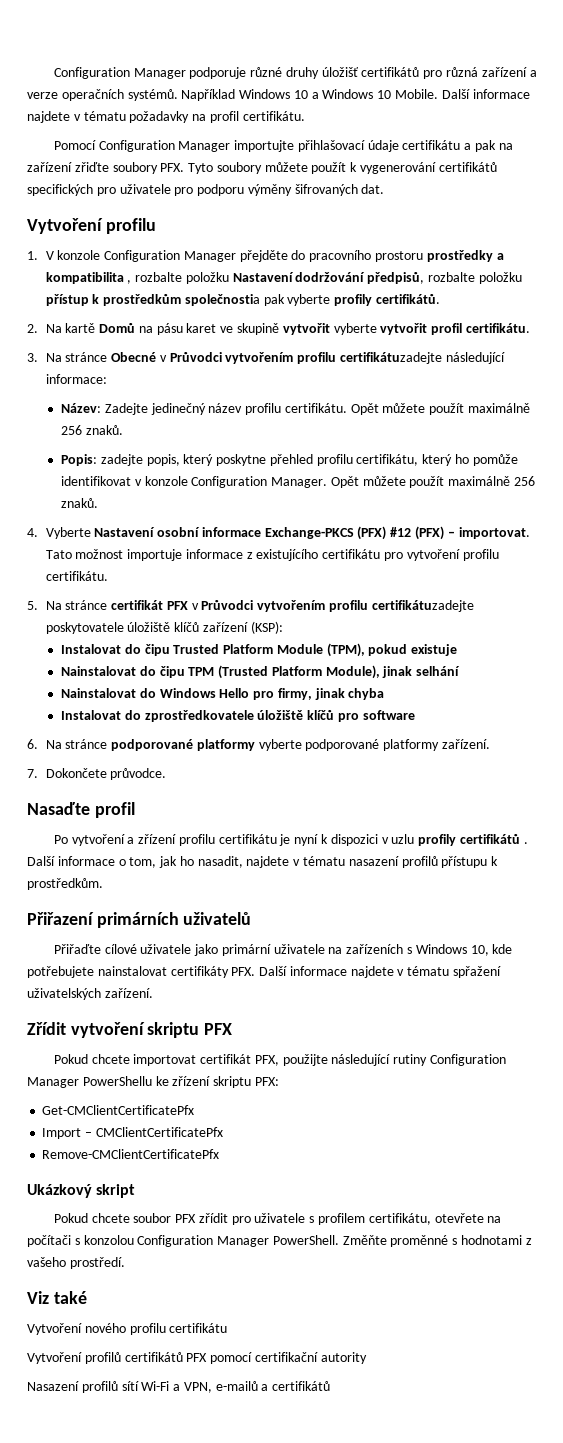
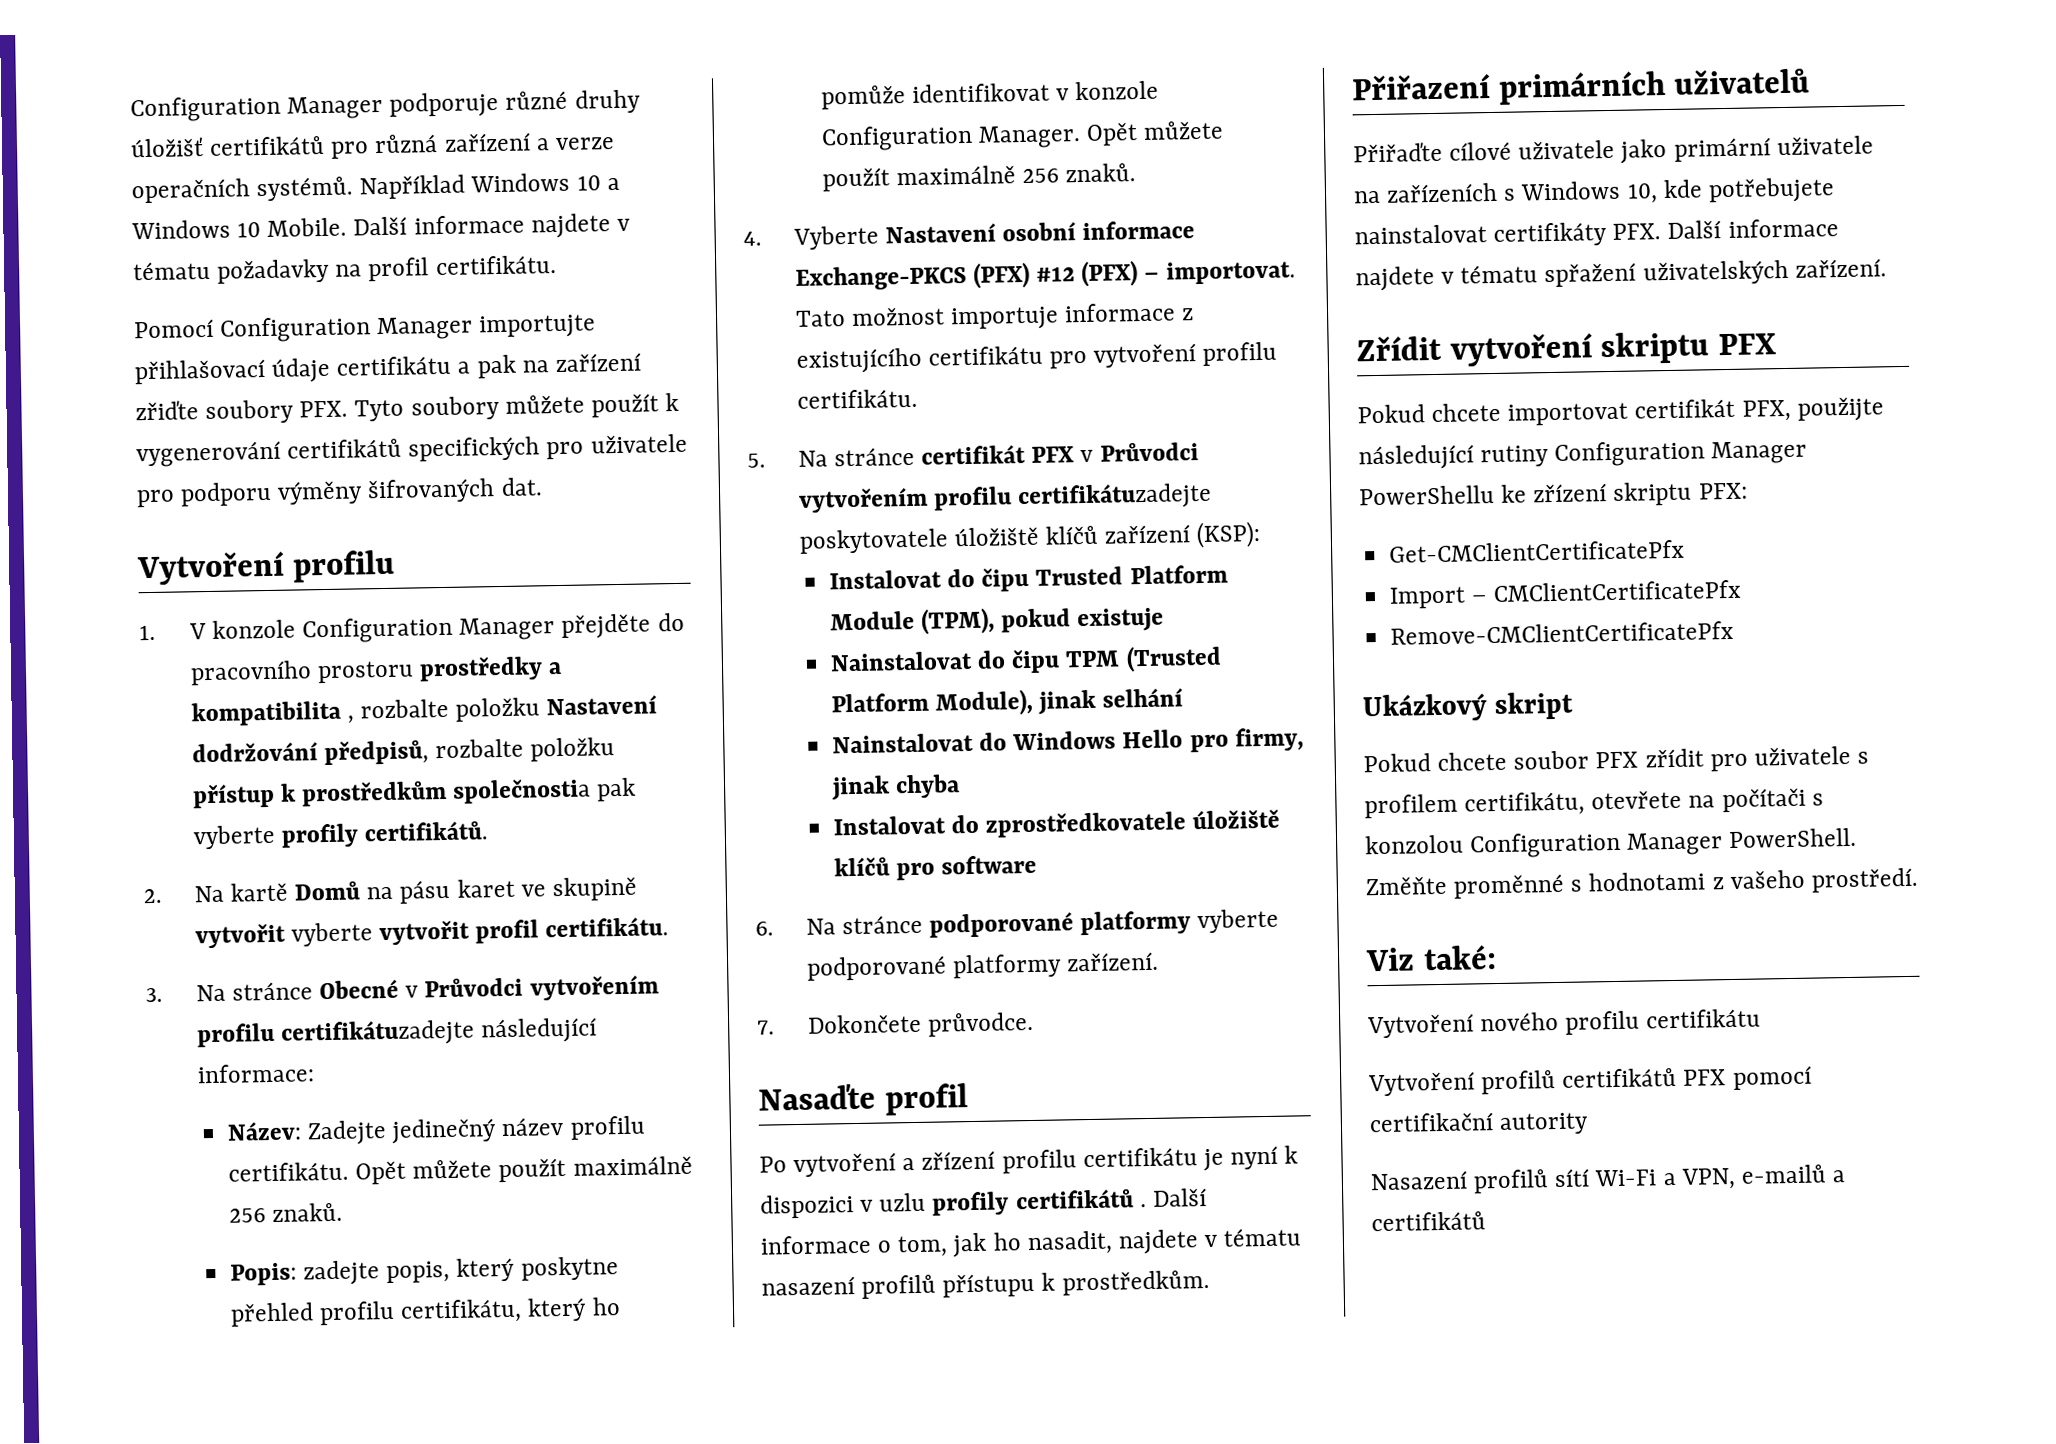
- Viz také
+ Viz také:

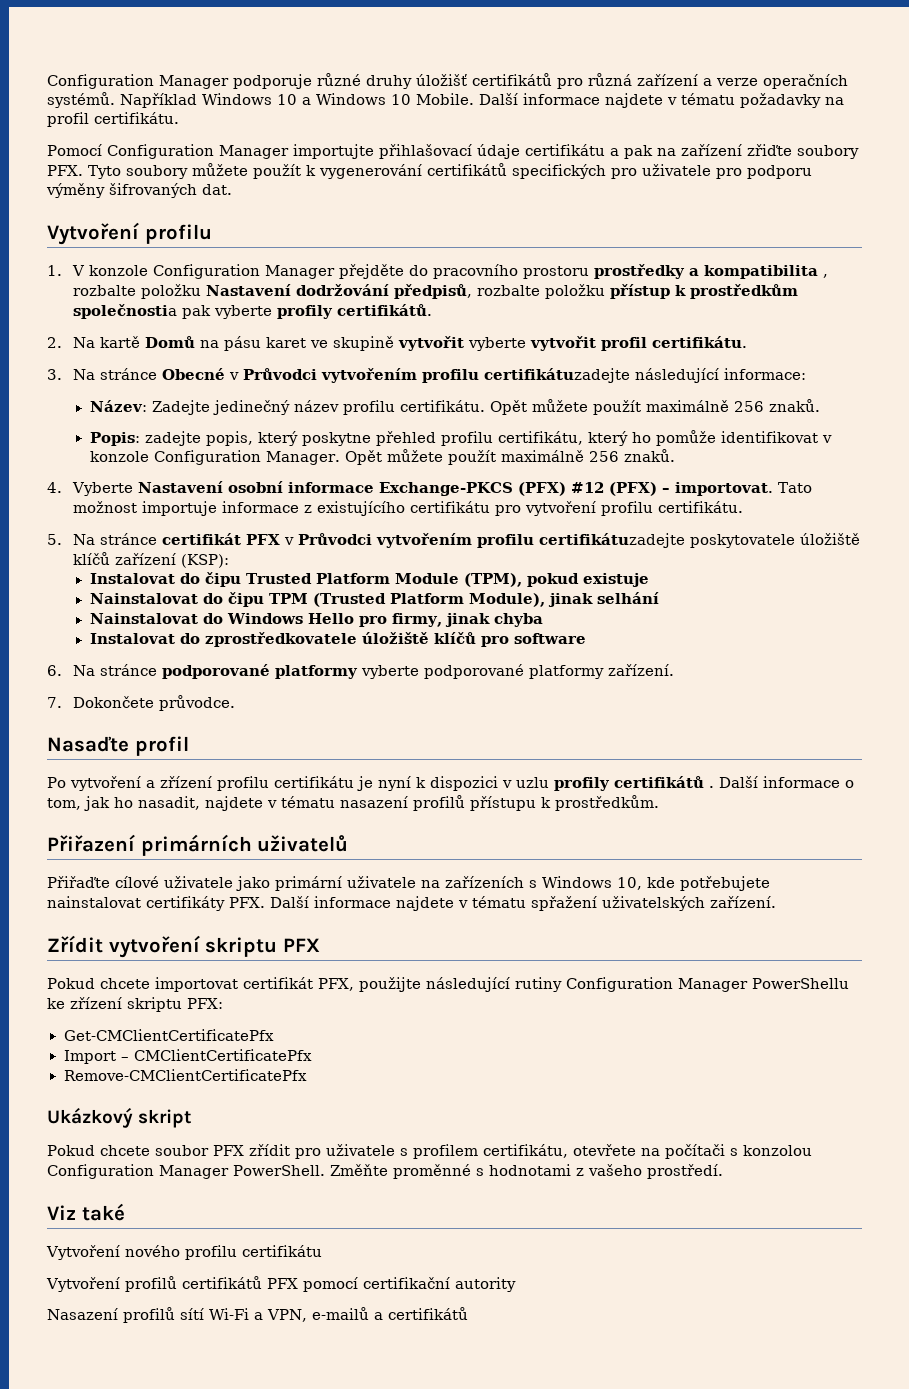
- Viz také:
+ Viz také

